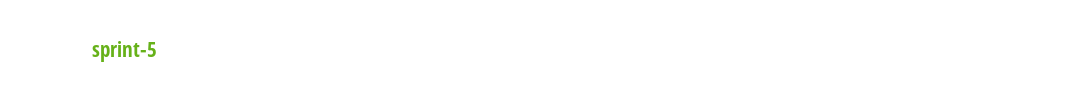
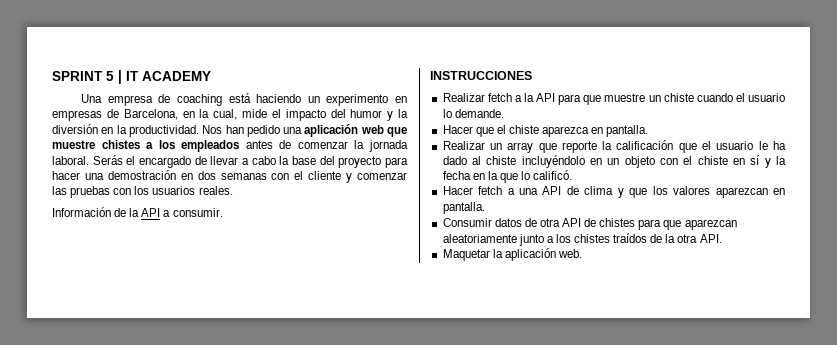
- sprint-5
+ SPRINT 5 | IT ACADEMY
+ Una empresa de coaching está haciendo un experimento en empresas de Barcelona, en la cual, mide el impacto del humor y la diversión en la productividad. Nos han pedido una aplicación web que muestre chistes a los empleados antes de comenzar la jornada laboral. Serás el encargado de llevar a cabo la base del proyecto para hacer una demostración en dos semanas con el cliente y comenzar las pruebas con los usuarios reales.
+ Información de la API a consumir.
+ INSTRUCCIONES
+ Realizar fetch a la API para que muestre un chiste cuando el usuario lo demande.
+ Hacer que el chiste aparezca en pantalla.
+ Realizar un array que reporte la calificación que el usuario le ha dado al chiste incluyéndolo en un objeto con el chiste en sí y la fecha en la que lo calificó.
+ Hacer fetch a una API de clima y que los valores aparezcan en pantalla.
+ Consumir datos de otra API de chistes para que aparezcan aleatoriamente junto a los chistes traídos de la otra API.
+ Maquetar la aplicación web.

